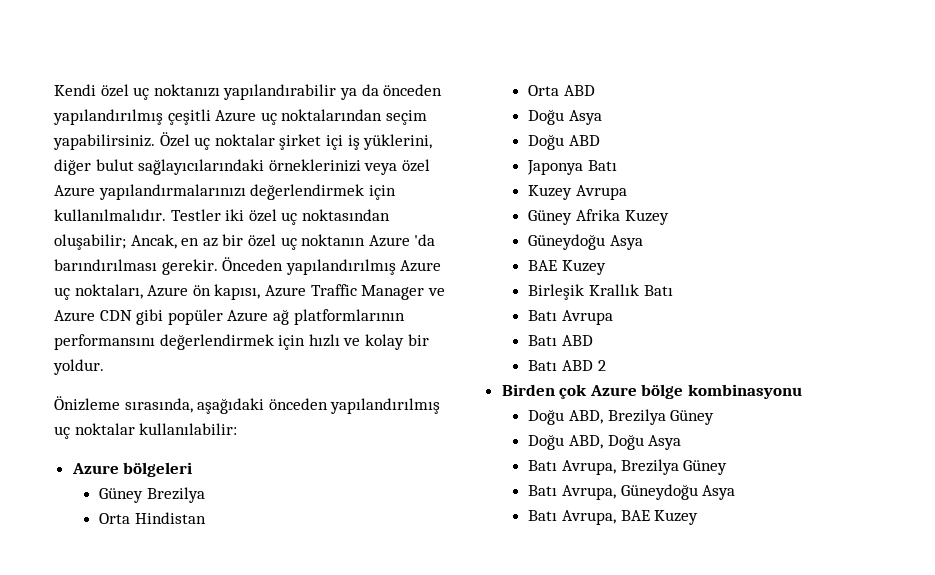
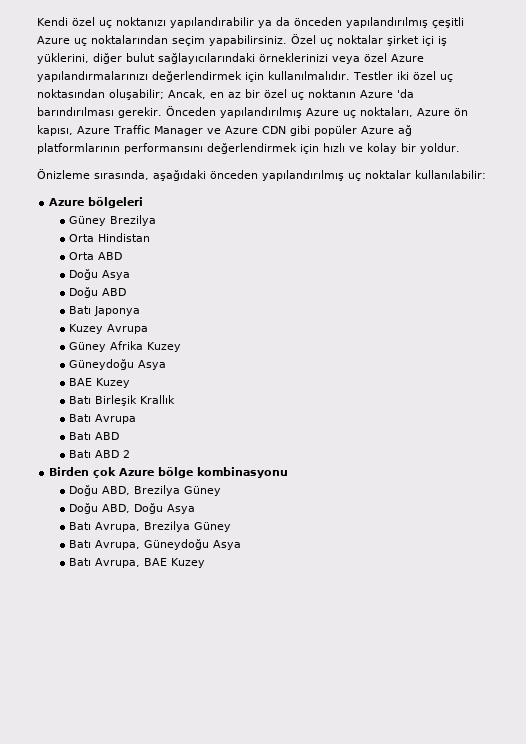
- Japonya Batı
+ Batı Japonya
- Birleşik Krallık Batı
+ Batı Birleşik Krallık

